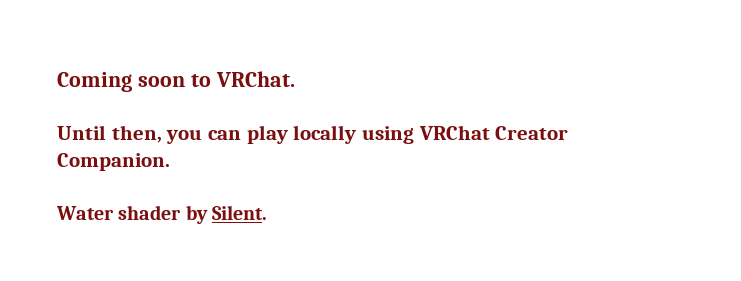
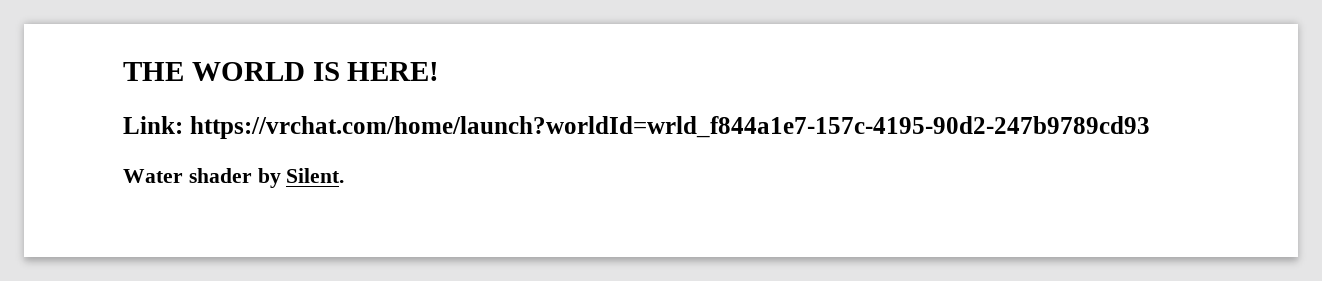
- Coming soon to VRChat.
- Until then, you can play locally using VRChat Creator Companion.
+ THE WORLD IS HERE!
+ Link: https://vrchat.com/home/launch?worldId=wrld_f844a1e7-157c-4195-90d2-247b9789cd93

